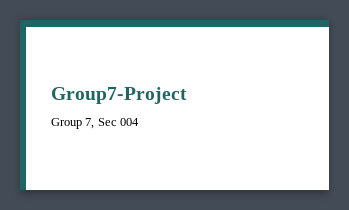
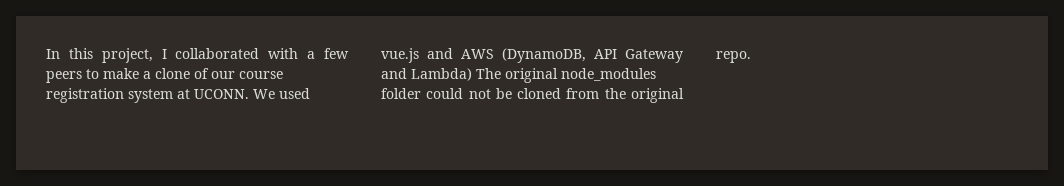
- Group7-Project
- Group 7, Sec 004
+ In this project, I collaborated with a few peers to make a clone of our course registration system at UCONN. We used vue.js and AWS (DynamoDB, API Gateway and Lambda) The original node_modules folder could not be cloned from the original repo.

